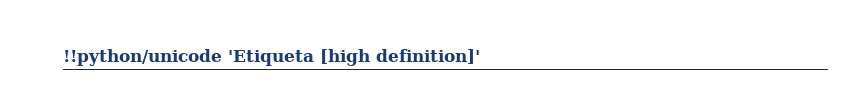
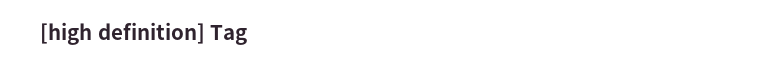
- !!python/unicode 'Etiqueta [high definition]'
+ [high definition] Tag

